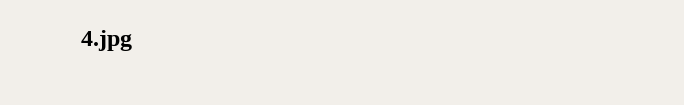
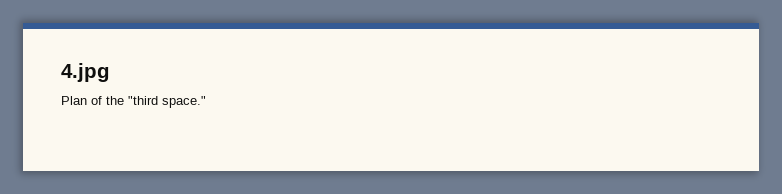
+ Plan of the "third space."

